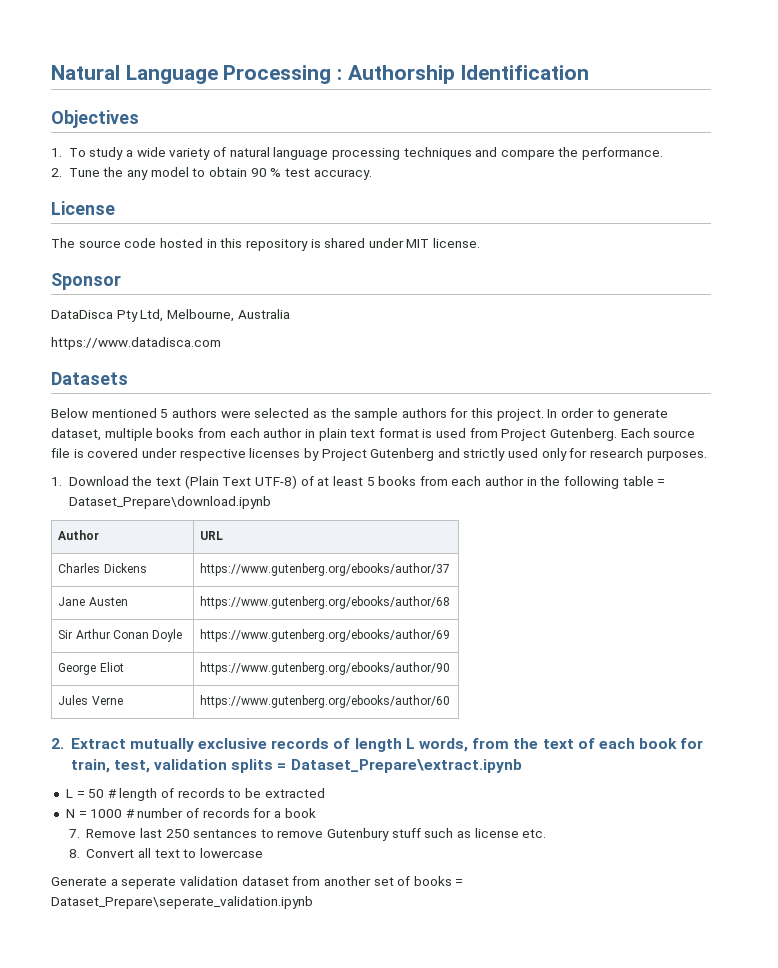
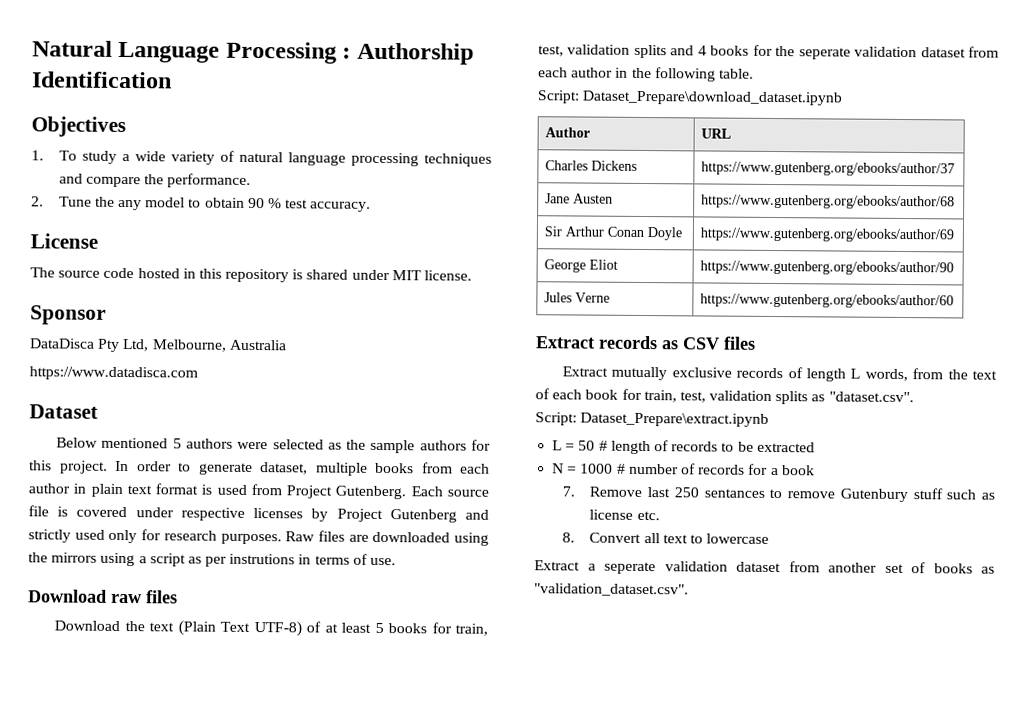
- Datasets
+ Dataset
- Each source file is covered under respective licenses by Project Gutenberg and strictly used only for research purposes.
- 1. Download the text (Plain Text UTF-8) of at least 5 books from each author in the following table = Dataset_Prepare\download.ipynb
+ Each source file is covered under respective licenses by Project Gutenberg and strictly used only for research purposes. Raw files are downloaded using the mirrors using a script as per instrutions in terms of use.
+ Download raw files
+ Download the text (Plain Text UTF-8) of at least 5 books for train, test, validation splits and 4 books for the seperate validation dataset from each author in the following table.
+ Script: Dataset_Prepare\download_dataset.ipynb
- 2. Extract mutually exclusive records of length L words, from the text of each book for train, test, validation splits = Dataset_Prepare\extract.ipynb
+ Extract records as CSV files
+ Extract mutually exclusive records of length L words, from the text of each book for train, test, validation splits as "dataset.csv".
+ Script: Dataset_Prepare\extract.ipynb
- Generate a seperate validation dataset from another set of books = Dataset_Prepare\seperate_validation.ipynb
+ Extract a seperate validation dataset from another set of books as "validation_dataset.csv".

